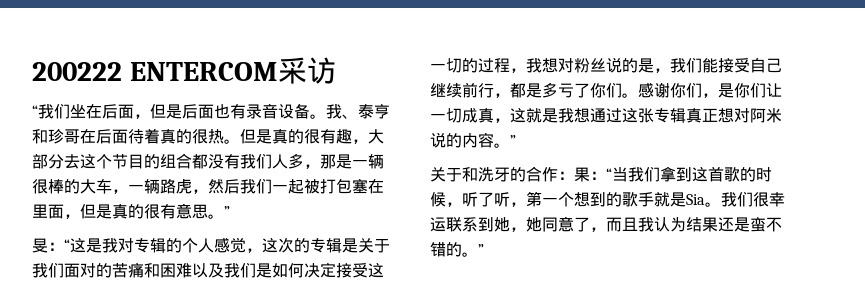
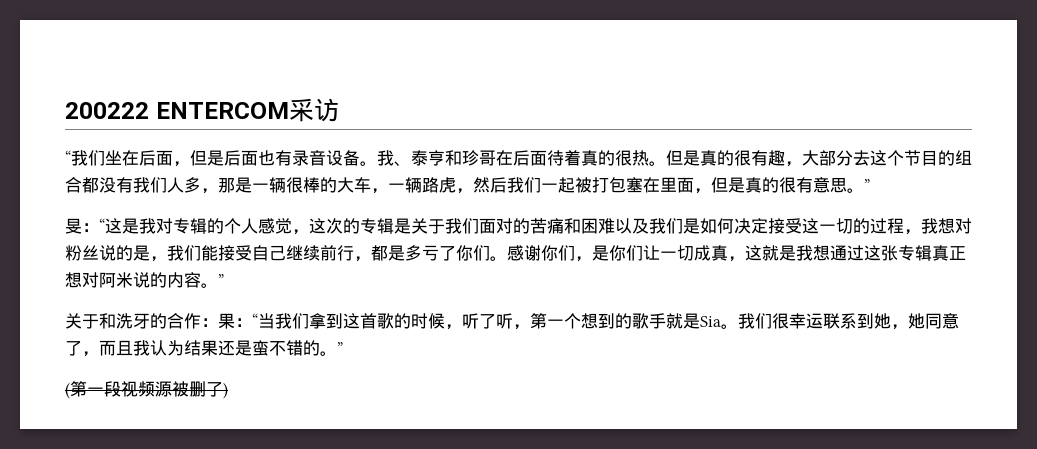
+ (第一段视频源被删了)

